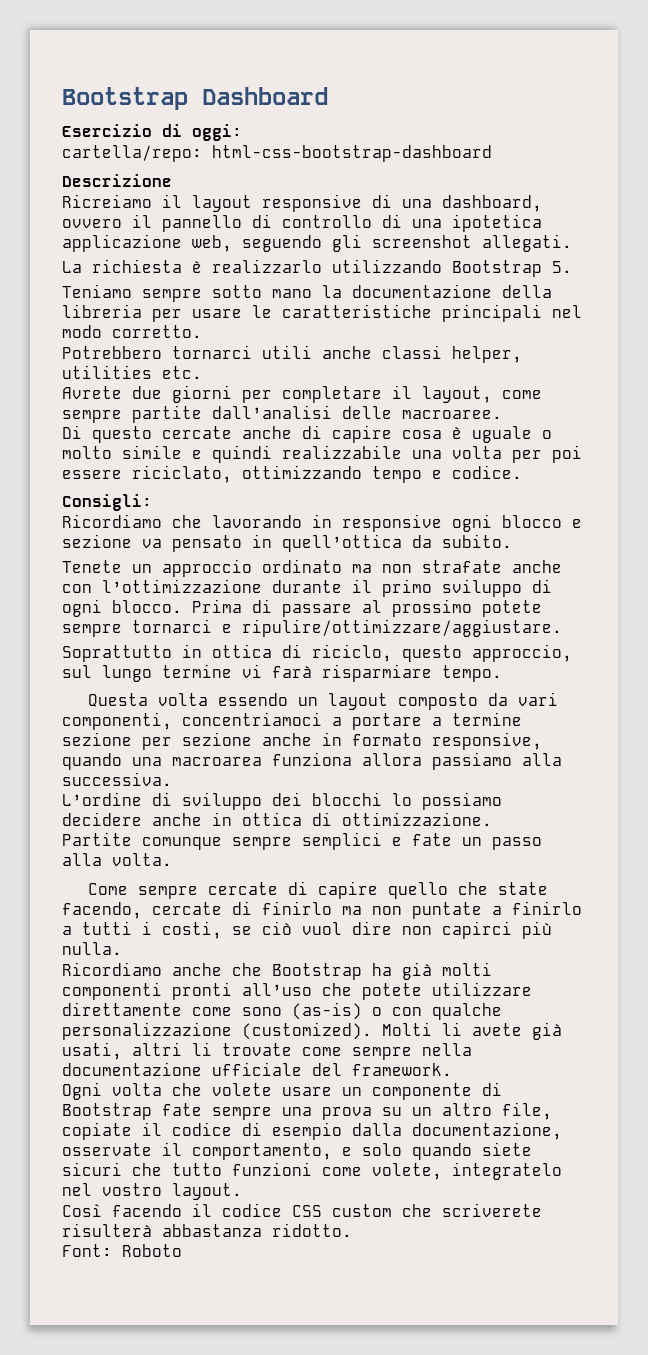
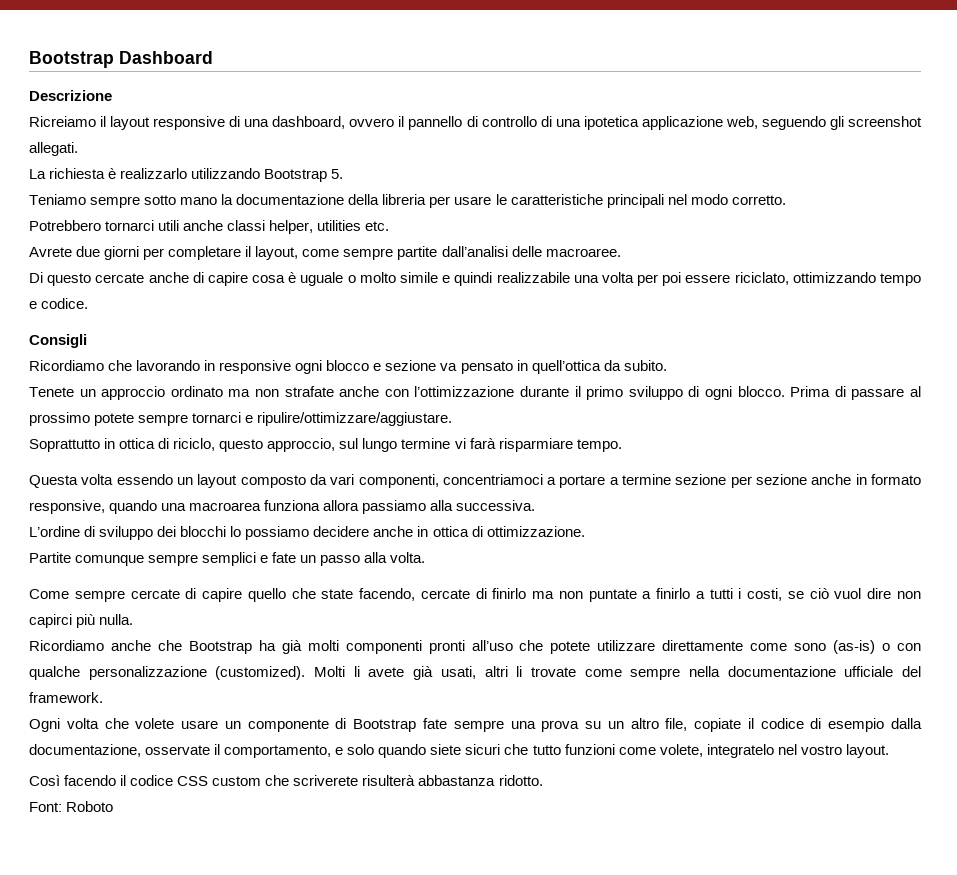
- Esercizio di oggi:
- cartella/repo: html-css-bootstrap-dashboard
- Consigli:
+ Consigli

